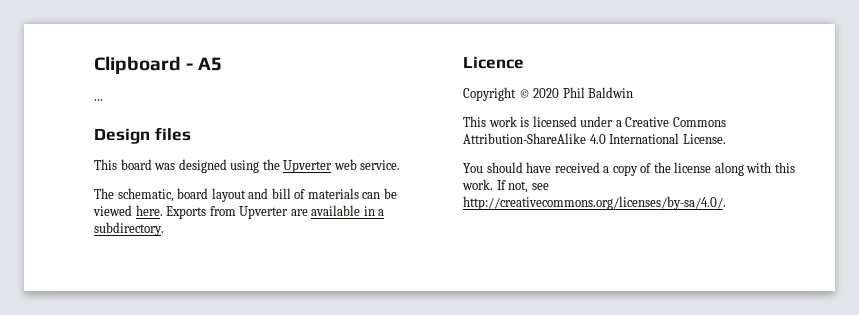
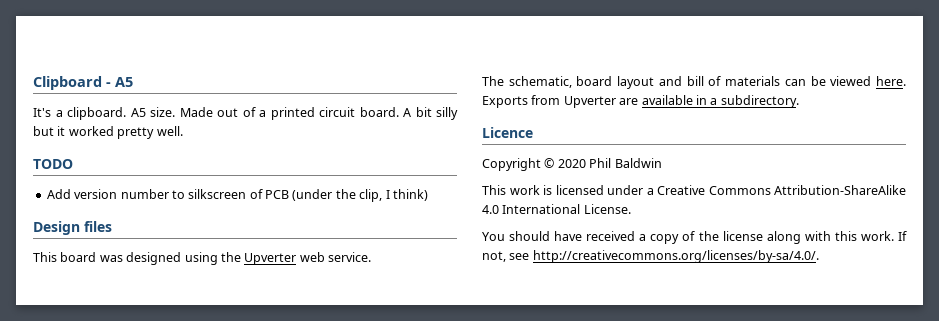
- ...
+ It's a clipboard. A5 size. Made out of a printed circuit board. A bit silly but it worked pretty well.
+ TODO
+ Add version number to silkscreen of PCB (under the clip, I think)

